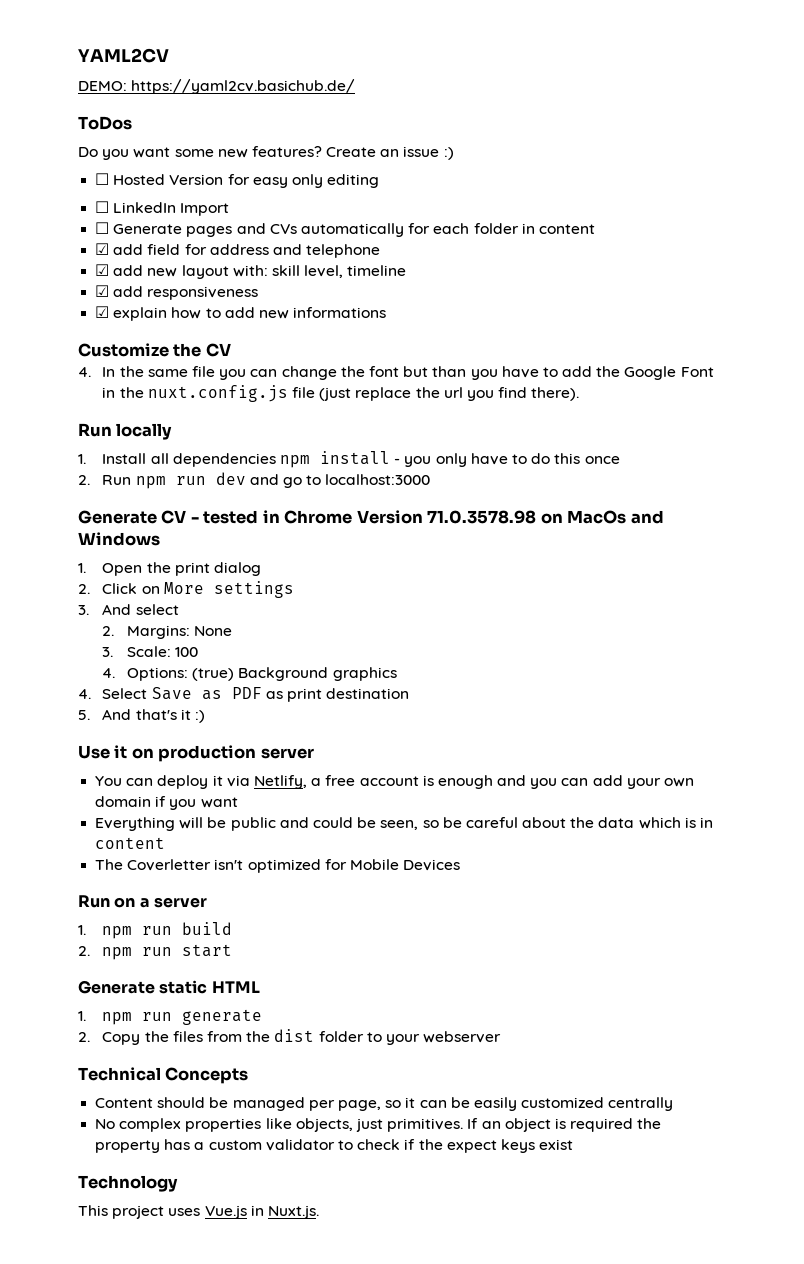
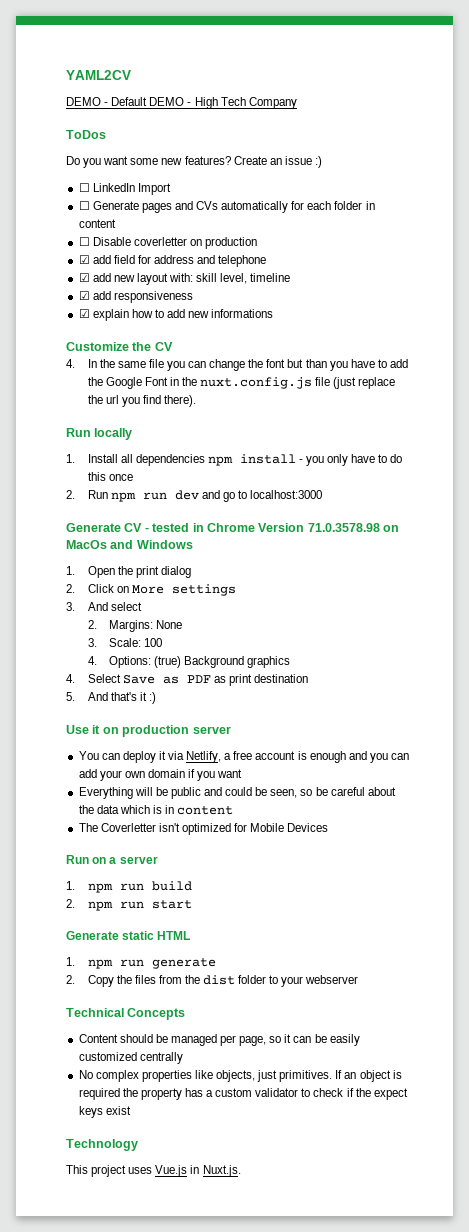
- DEMO: https://yaml2cv.basichub.de/
+ DEMO - Default DEMO - High Tech Company
- ☐ Hosted Version for easy only editing
+ ☐ Disable coverletter on production

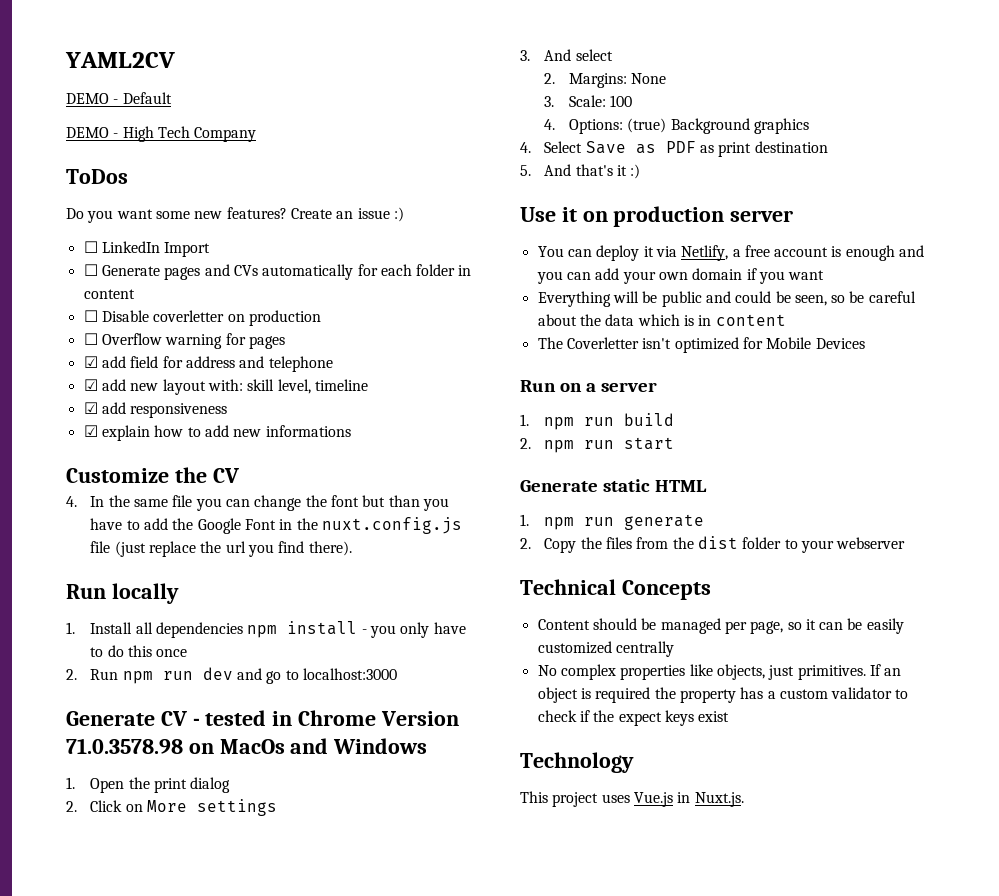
- DEMO - Default DEMO - High Tech Company
+ DEMO - Default
+ DEMO - High Tech Company
+ ☐ Overflow warning for pages

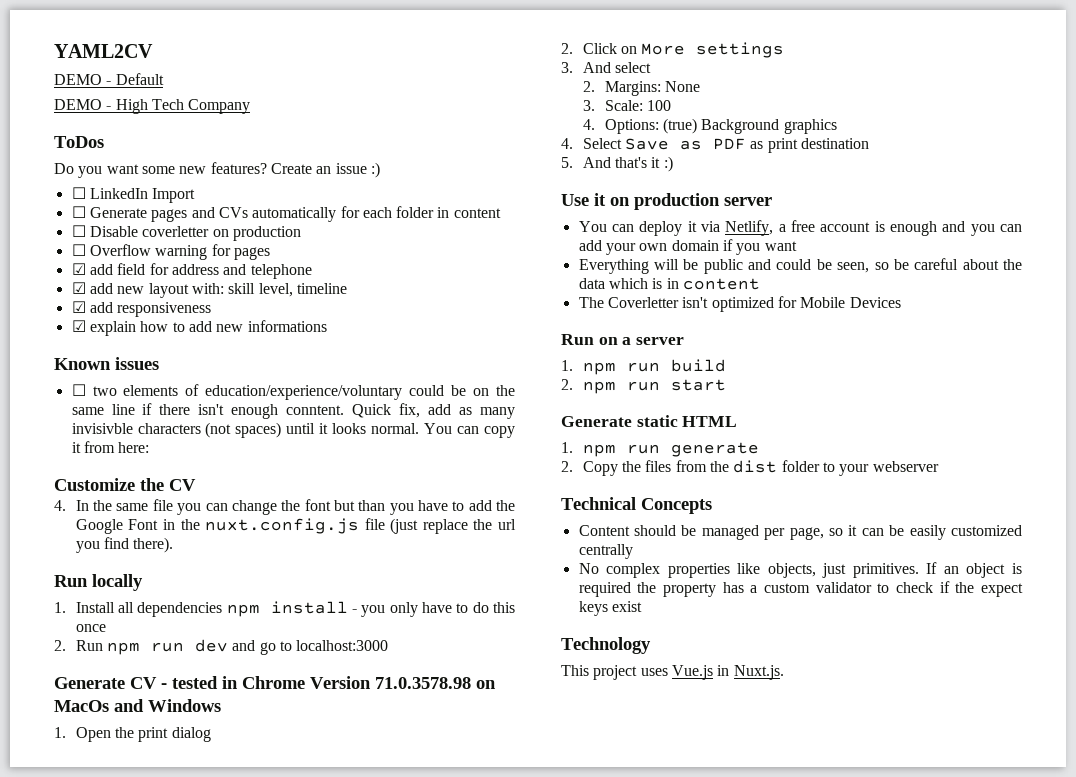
+ Known issues
+ ☐ two elements of education/experience/voluntary could be on the same line if there isn't enough conntent. Quick fix, add as many invisivble characters (not spaces) until it looks normal. You can copy it from here:

